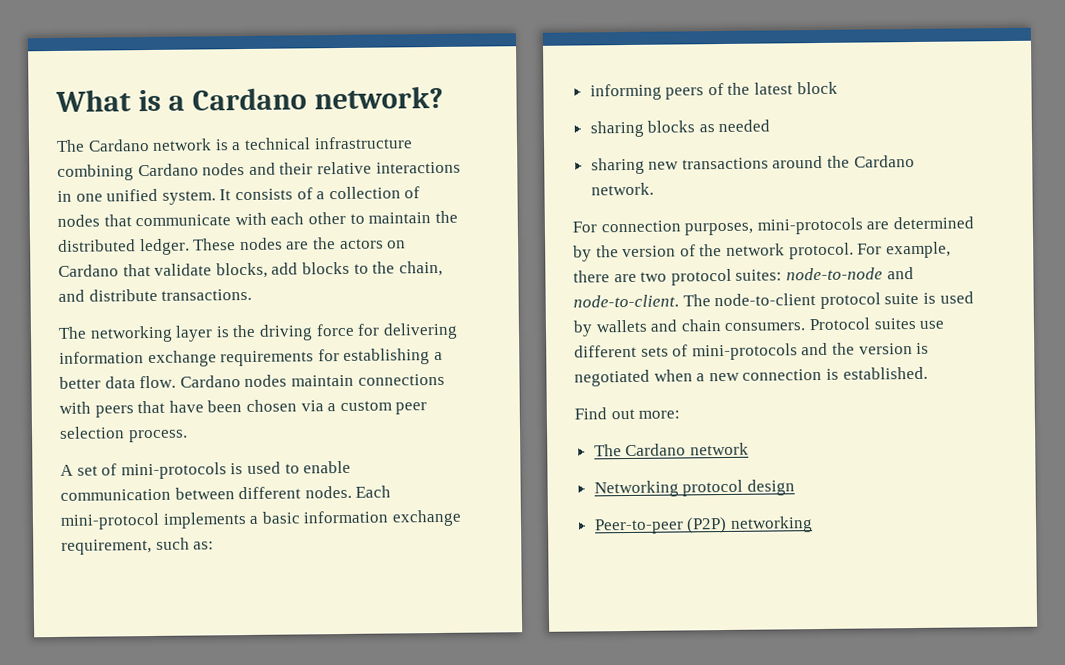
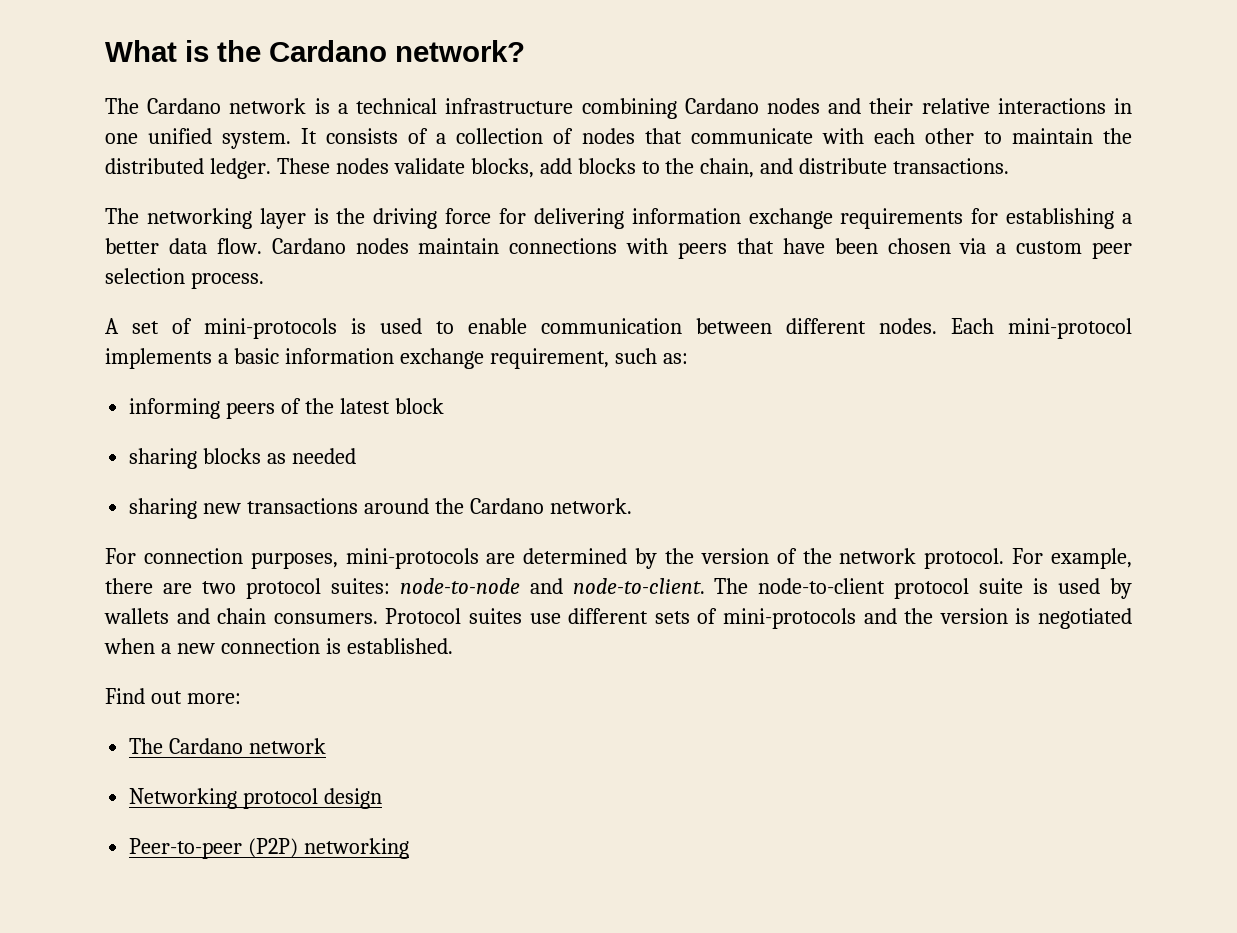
- What is a Cardano network?
+ What is the Cardano network?
- These nodes are the actors on Cardano that validate blocks, add blocks to the chain, and distribute transactions.
+ These nodes validate blocks, add blocks to the chain, and distribute transactions.

